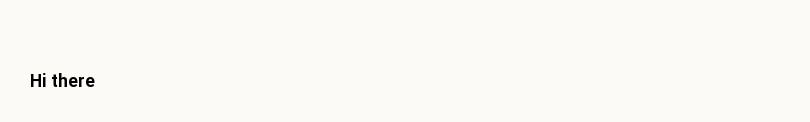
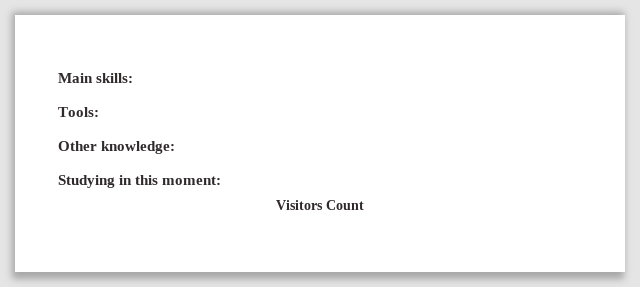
- Hi there
+ Main skills:
+ Tools:
+ Other knowledge:
+ Studying in this moment:
+ Visitors Count

